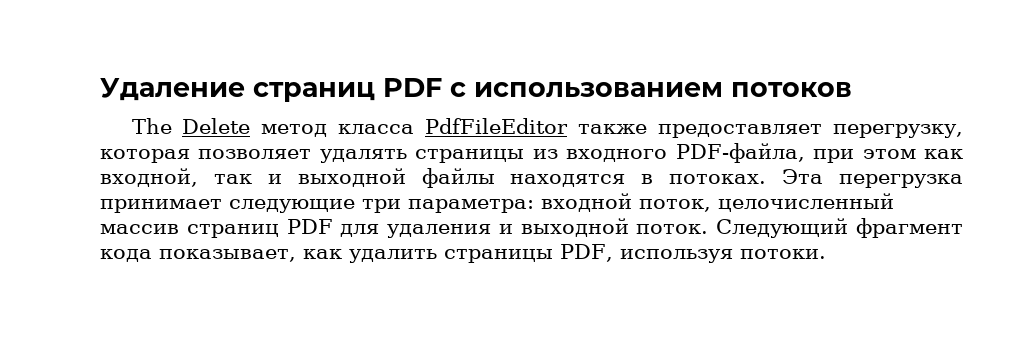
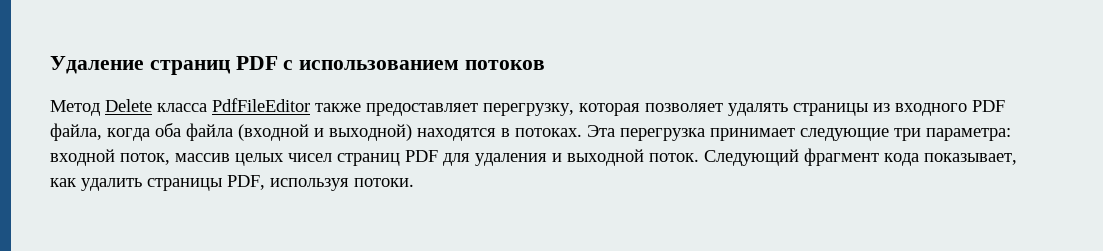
- The Delete метод класса PdfFileEditor также предоставляет перегрузку, которая позволяет удалять страницы из входного PDF-файла, при этом как входной, так и выходной файлы находятся в потоках.
+ Метод Delete класса PdfFileEditor также предоставляет перегрузку, которая позволяет удалять страницы из входного PDF файла, когда оба файла (входной и выходной) находятся в потоках.
- Эта перегрузка принимает следующие три параметра: входной поток, целочисленный массив страниц PDF для удаления и выходной поток.
+ Эта перегрузка принимает следующие три параметра: входной поток, массив целых чисел страниц PDF для удаления и выходной поток.

